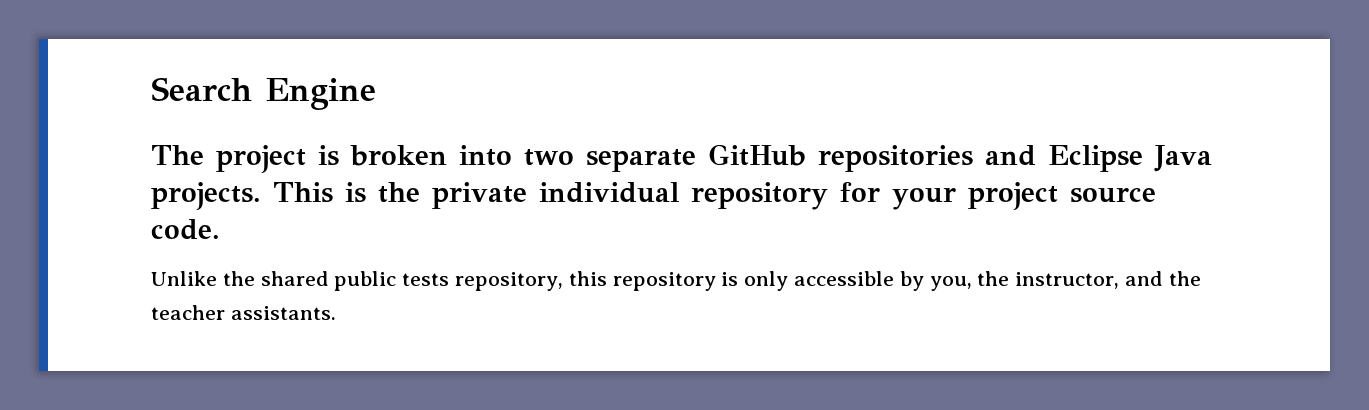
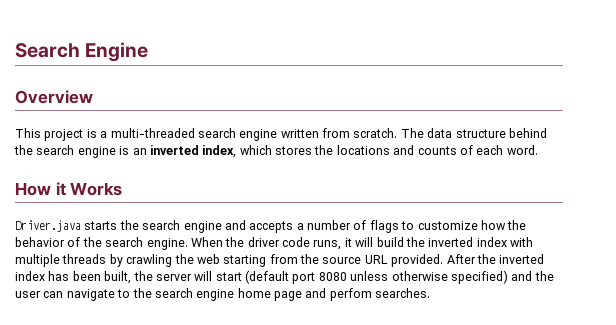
- The project is broken into two separate GitHub repositories and Eclipse Java projects. This is the private individual repository for your project source code.
- Unlike the shared public tests repository, this repository is only accessible by you, the instructor, and the teacher assistants.
+ Overview
+ This project is a multi-threaded search engine written from scratch. The data structure behind the search engine is an inverted index, which stores the locations and counts of each word.
+ How it Works
+ Driver.java starts the search engine and accepts a number of flags to customize how the behavior of the search engine. When the driver code runs, it will build the inverted index with multiple threads by crawling the web starting from the source URL provided. After the inverted index has been built, the server will start (default port 8080 unless otherwise specified) and the user can navigate to the search engine home page and perfom searches.

